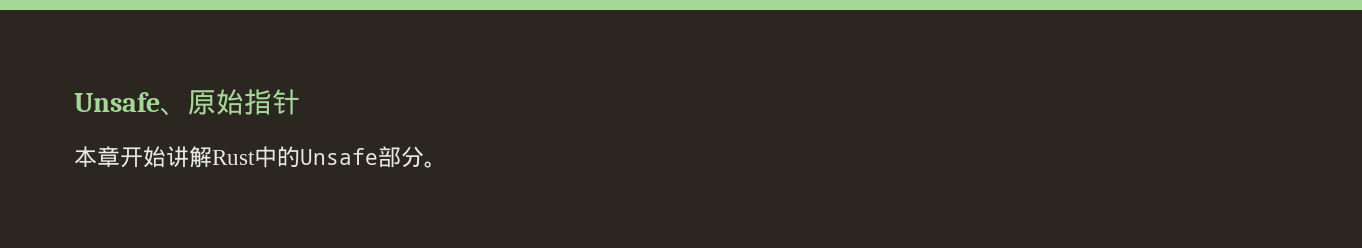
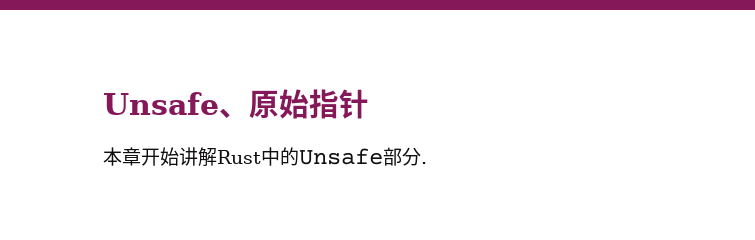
- 本章开始讲解Rust中的Unsafe部分。
+ 本章开始讲解Rust中的Unsafe部分.

